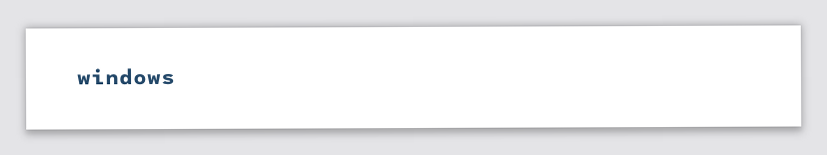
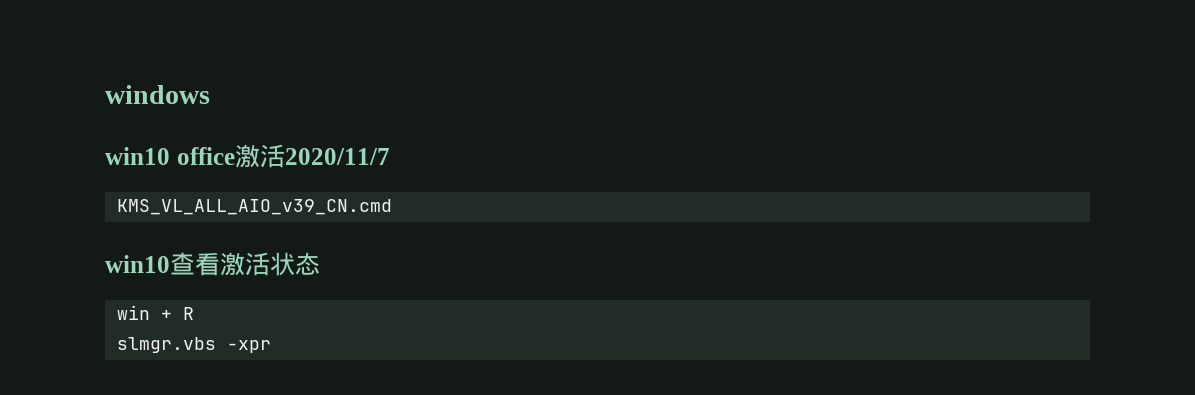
+ win10 office激活2020/11/7
+ KMS_VL_ALL_AIO_v39_CN.cmd
+ win10查看激活状态
+ win + R
+ slmgr.vbs -xpr

